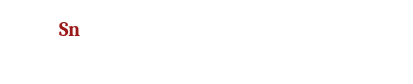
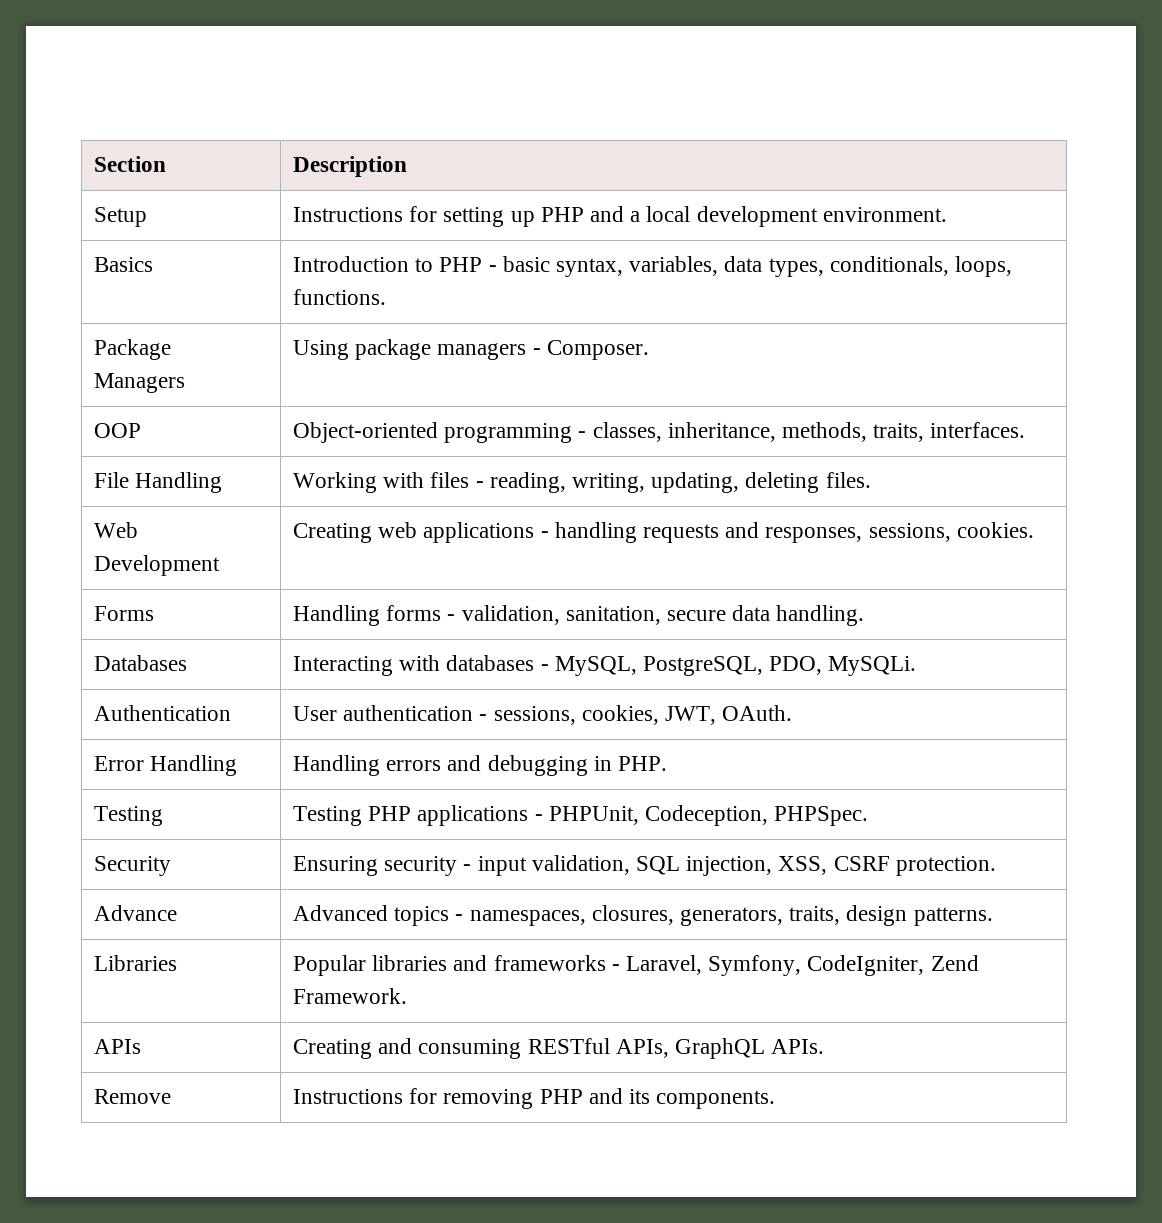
- Sn
+ Section | Description
+ Setup | Instructions for setting up PHP and a local development environment.
+ Basics | Introduction to PHP - basic syntax, variables, data types, conditionals, loops, functions.
+ Package Managers | Using package managers - Composer.
+ OOP | Object-oriented programming - classes, inheritance, methods, traits, interfaces.
+ File Handling | Working with files - reading, writing, updating, deleting files.
+ Web Development | Creating web applications - handling requests and responses, sessions, cookies.
+ Forms | Handling forms - validation, sanitation, secure data handling.
+ Databases | Interacting with databases - MySQL, PostgreSQL, PDO, MySQLi.
+ Authentication | User authentication - sessions, cookies, JWT, OAuth.
+ Error Handling | Handling errors and debugging in PHP.
+ Testing | Testing PHP applications - PHPUnit, Codeception, PHPSpec.
+ Security | Ensuring security - input validation, SQL injection, XSS, CSRF protection.
+ Advance | Advanced topics - namespaces, closures, generators, traits, design patterns.
+ Libraries | Popular libraries and frameworks - Laravel, Symfony, CodeIgniter, Zend Framework.
+ APIs | Creating and consuming RESTful APIs, GraphQL APIs.
+ Remove | Instructions for removing PHP and its components.

